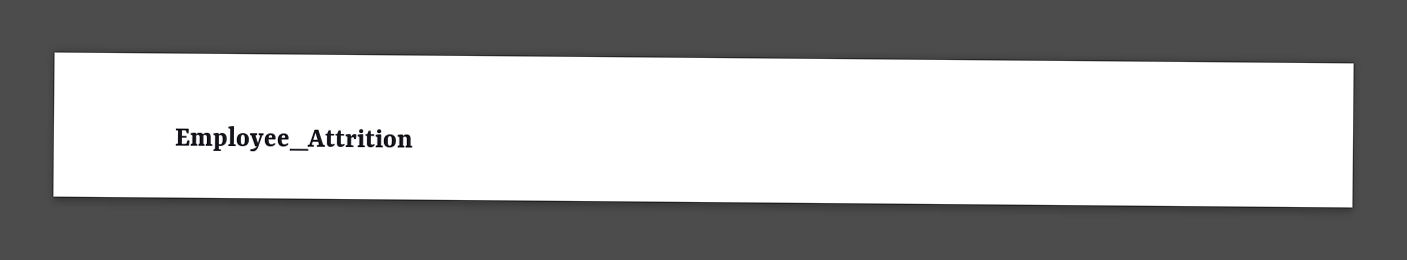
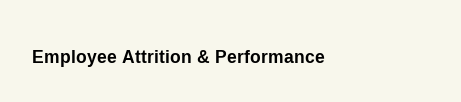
- Employee_Attrition
+ Employee Attrition & Performance

